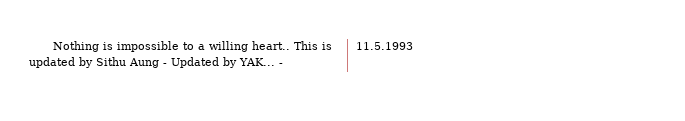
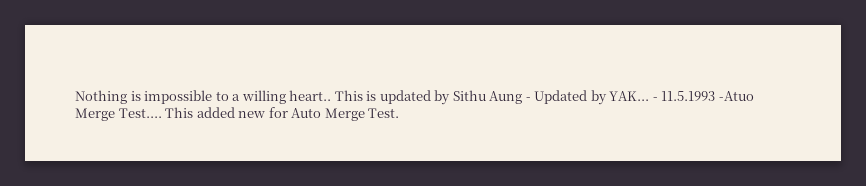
- - 11.5.1993
+ - 11.5.1993 -Atuo Merge Test.... This added new for Auto Merge Test.

